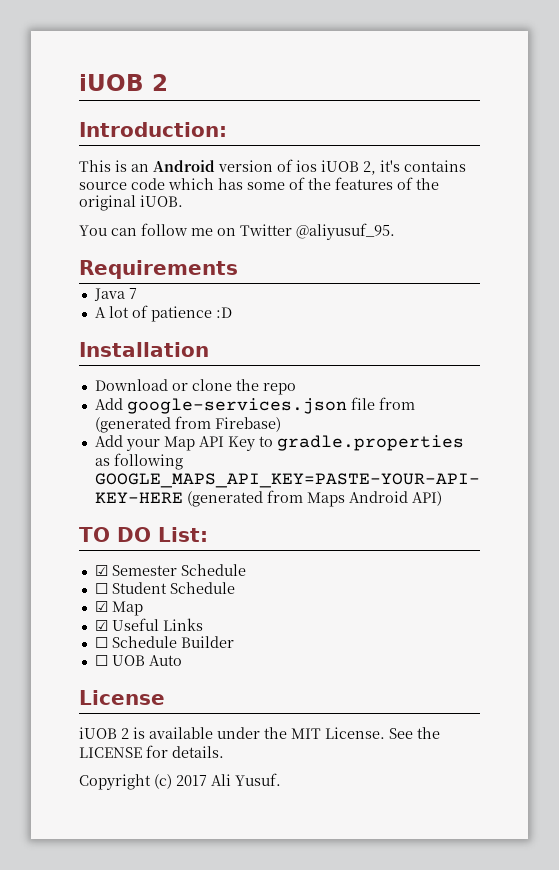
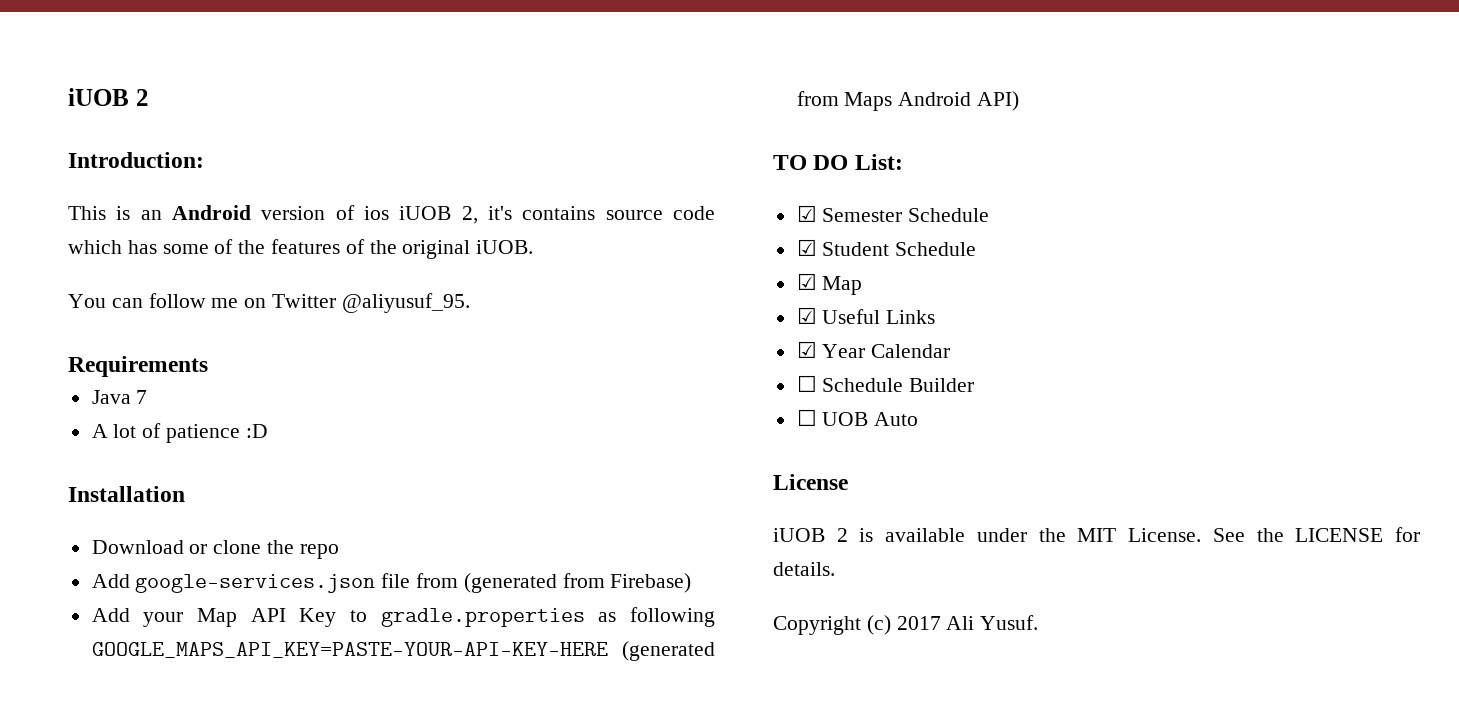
- ☐ Student Schedule
+ ☑ Student Schedule
+ ☑ Year Calendar

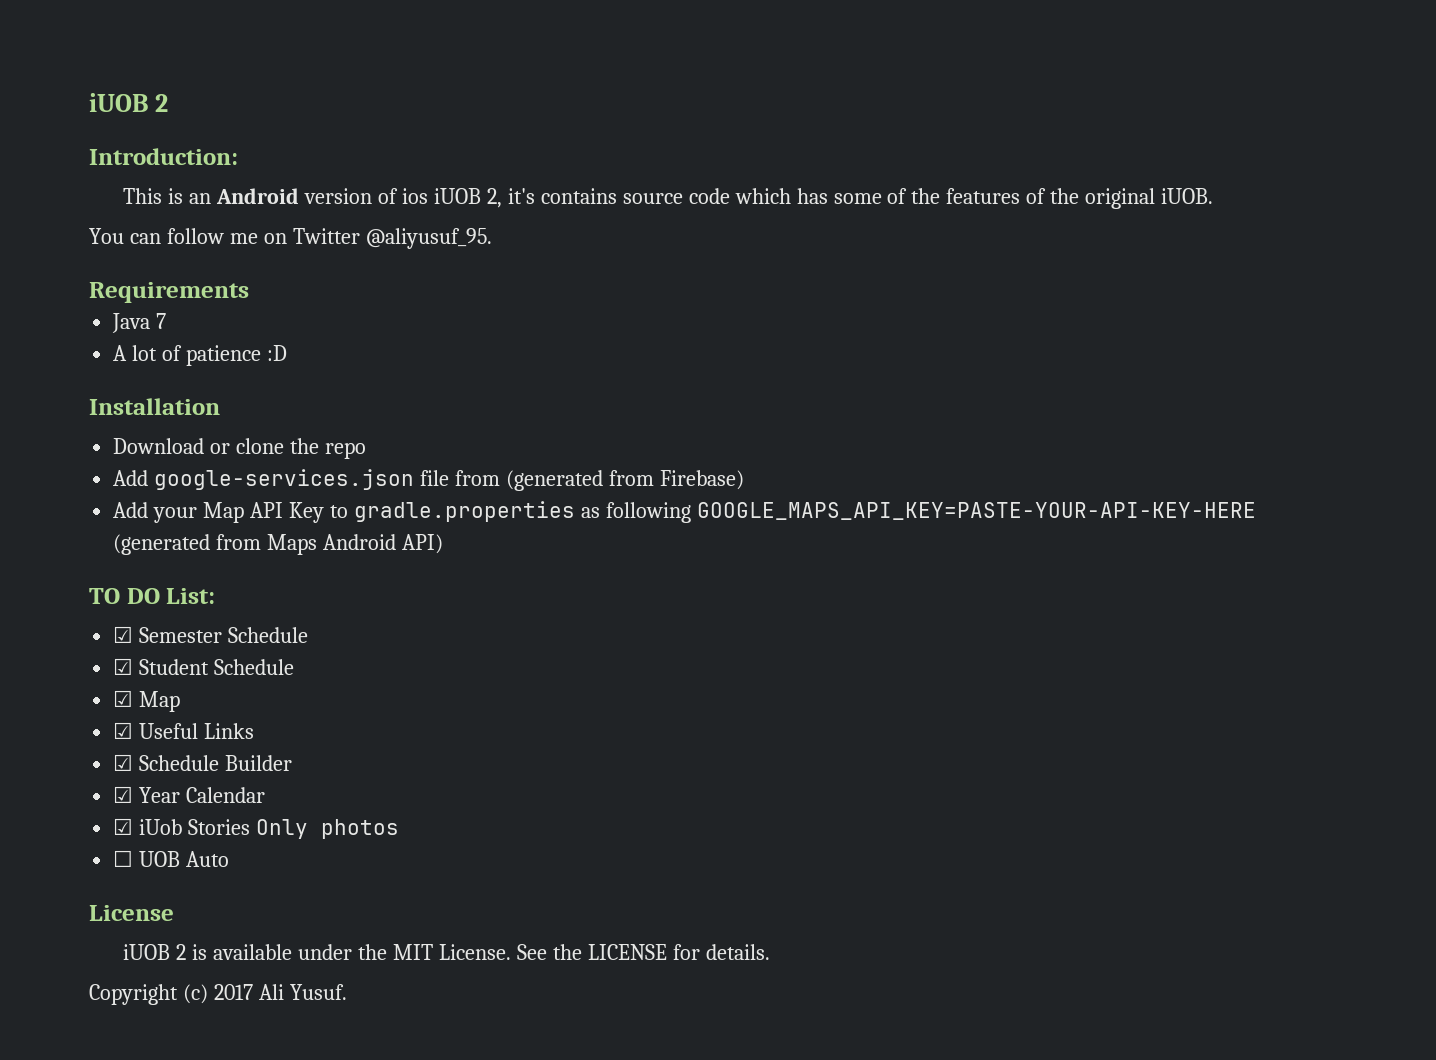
+ ☑ Schedule Builder
- ☐ Schedule Builder
+ ☑ iUob Stories Only photos

